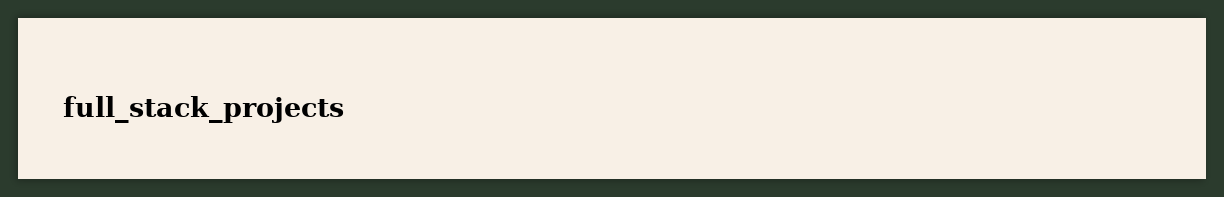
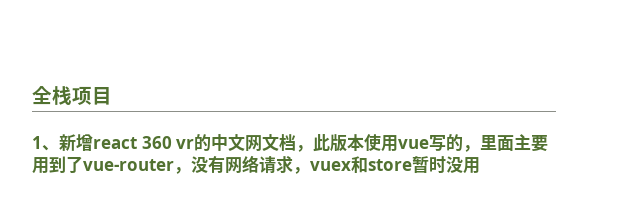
- full_stack_projects
+ 全栈项目
+ 1、新增react 360 vr的中文网文档，此版本使用vue写的，里面主要用到了vue-router，没有网络请求，vuex和store暂时没用

